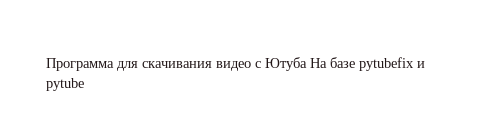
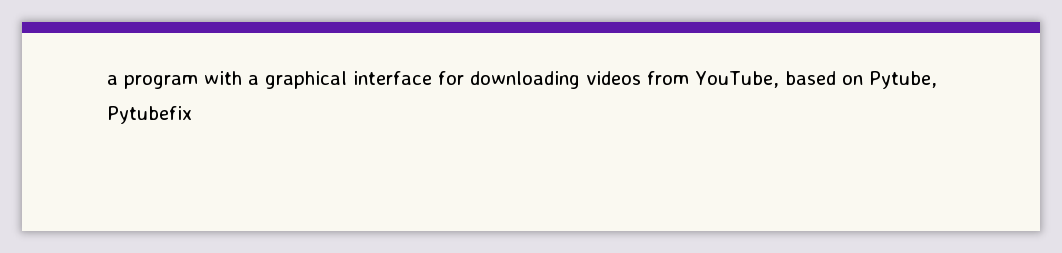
- Программа для скачивания видео с Ютуба На базе pytubefix и pytube
+ a program with a graphical interface for downloading videos from YouTube, based on Pytube, Pytubefix

